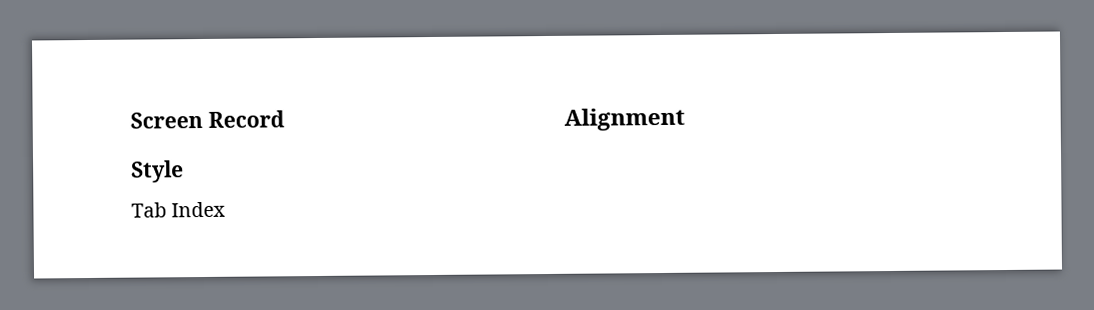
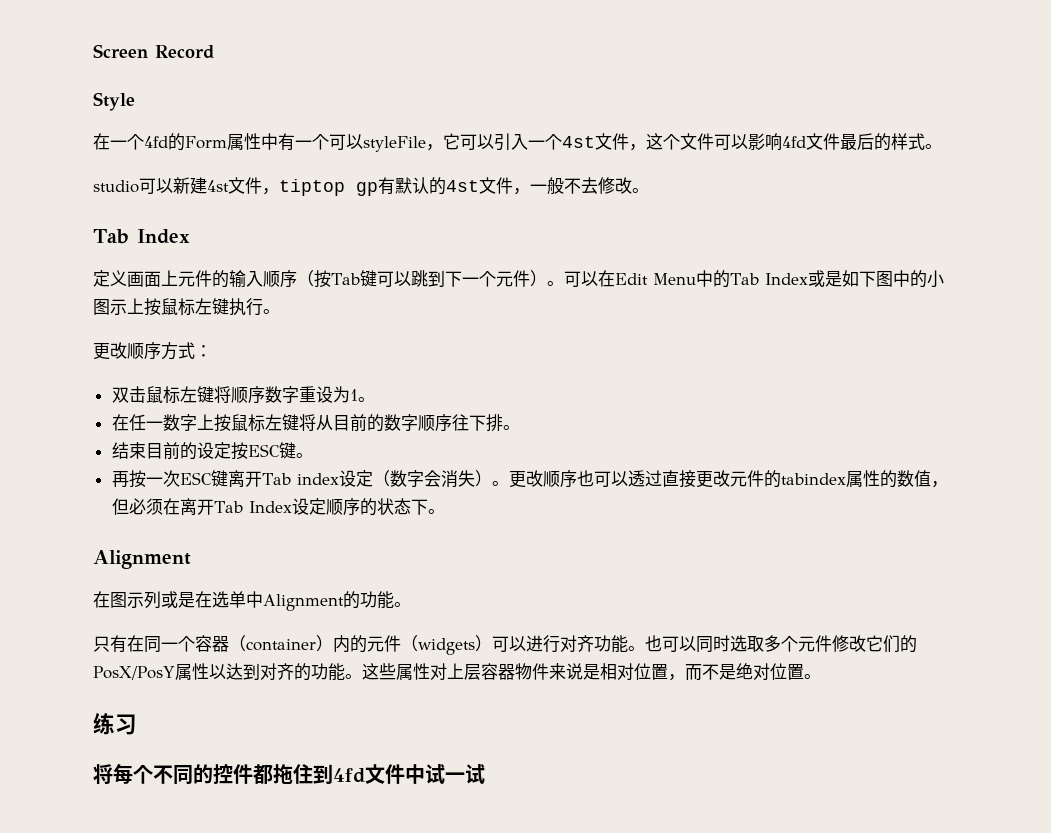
+ 在一个4fd的Form属性中有一个可以styleFile，它可以引入一个4st文件，这个文件可以影响4fd文件最后的样式。
+ studio可以新建4st文件，tiptop gp有默认的4st文件，一般不去修改。
  Tab Index
+ 定义画面上元件的输入顺序（按Tab键可以跳到下一个元件）。可以在Edit Menu中的Tab Index或是如下图中的小图示上按鼠标左键执行。
+ 更改顺序方式：
+ 双击鼠标左键将顺序数字重设为1。
+ 在任一数字上按鼠标左键将从目前的数字顺序往下排。
+ 结束目前的设定按ESC键。
+ 再按一次ESC键离开Tab index设定（数字会消失）。更改顺序也可以透过直接更改元件的tabindex属性的数值，但必须在离开Tab Index设定顺序的状态下。
  Alignment
+ 在图示列或是在选单中Alignment的功能。
+ 只有在同一个容器（container）内的元件（widgets）可以进行对齐功能。也可以同时选取多个元件修改它们的PosX/PosY属性以达到对齐的功能。这些属性对上层容器物件来说是相对位置，而不是绝对位置。
+ 练习
+ 将每个不同的控件都拖住到4fd文件中试一试

